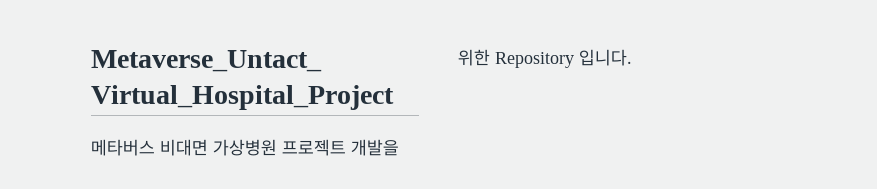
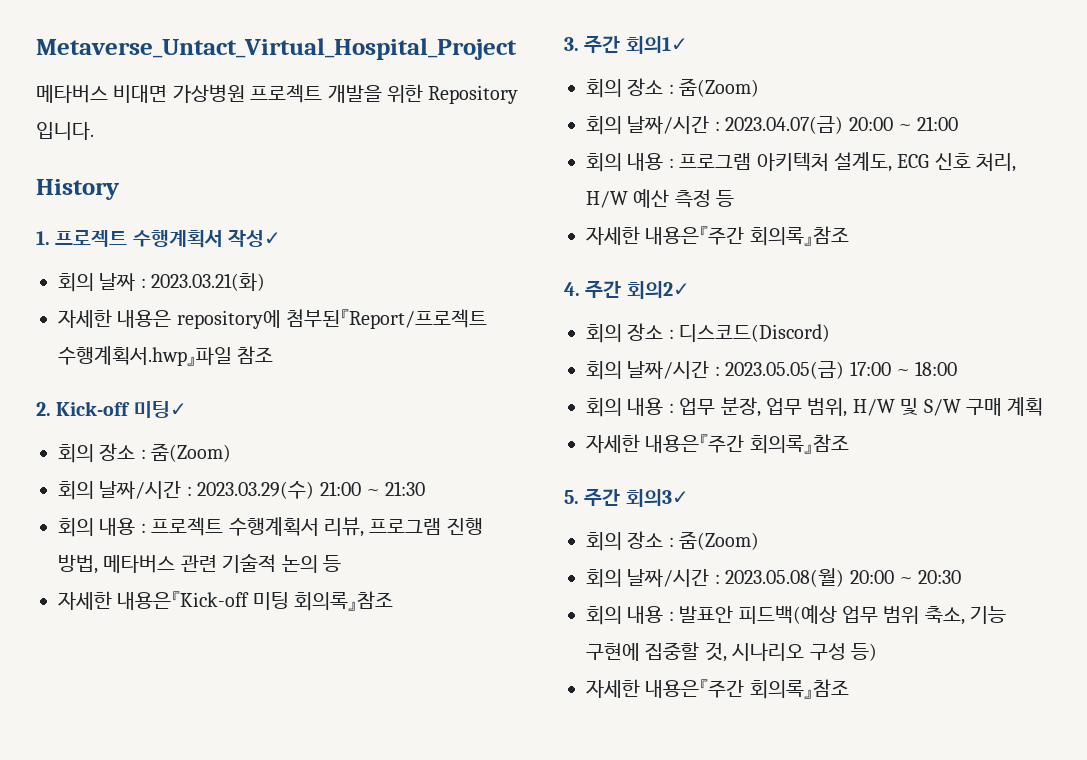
+ History
+ 1. 프로젝트 수행계획서 작성✓
+ 회의 날짜 : 2023.03.21(화)
+ 자세한 내용은 repository에 첨부된『Report/프로젝트 수행계획서.hwp』파일 참조
+ 2. Kick-off 미팅✓
+ 회의 장소 : 줌(Zoom)
+ 회의 날짜/시간 : 2023.03.29(수) 21:00 ~ 21:30
+ 회의 내용 : 프로젝트 수행계획서 리뷰, 프로그램 진행 방법, 메타버스 관련 기술적 논의 등
+ 자세한 내용은『Kick-off 미팅 회의록』참조
+ 3. 주간 회의1✓
+ 회의 장소 : 줌(Zoom)
+ 회의 날짜/시간 : 2023.04.07(금) 20:00 ~ 21:00
+ 회의 내용 : 프로그램 아키텍처 설계도, ECG 신호 처리, H/W 예산 측정 등
+ 자세한 내용은『주간 회의록』참조
+ 4. 주간 회의2✓
+ 회의 장소 : 디스코드(Discord)
+ 회의 날짜/시간 : 2023.05.05(금) 17:00 ~ 18:00
+ 회의 내용 : 업무 분장, 업무 범위, H/W 및 S/W 구매 계획
+ 자세한 내용은『주간 회의록』참조
+ 5. 주간 회의3✓
+ 회의 장소 : 줌(Zoom)
+ 회의 날짜/시간 : 2023.05.08(월) 20:00 ~ 20:30
+ 회의 내용 : 발표안 피드백(예상 업무 범위 축소, 기능 구현에 집중할 것, 시나리오 구성 등)
+ 자세한 내용은『주간 회의록』참조

